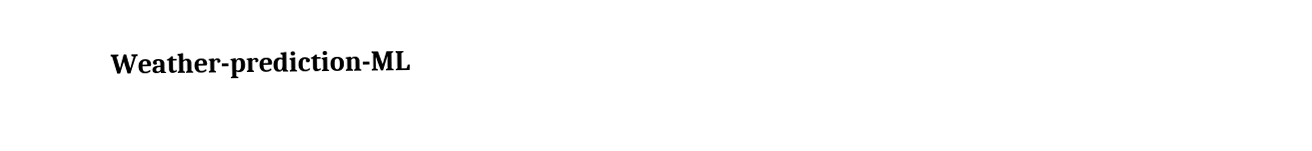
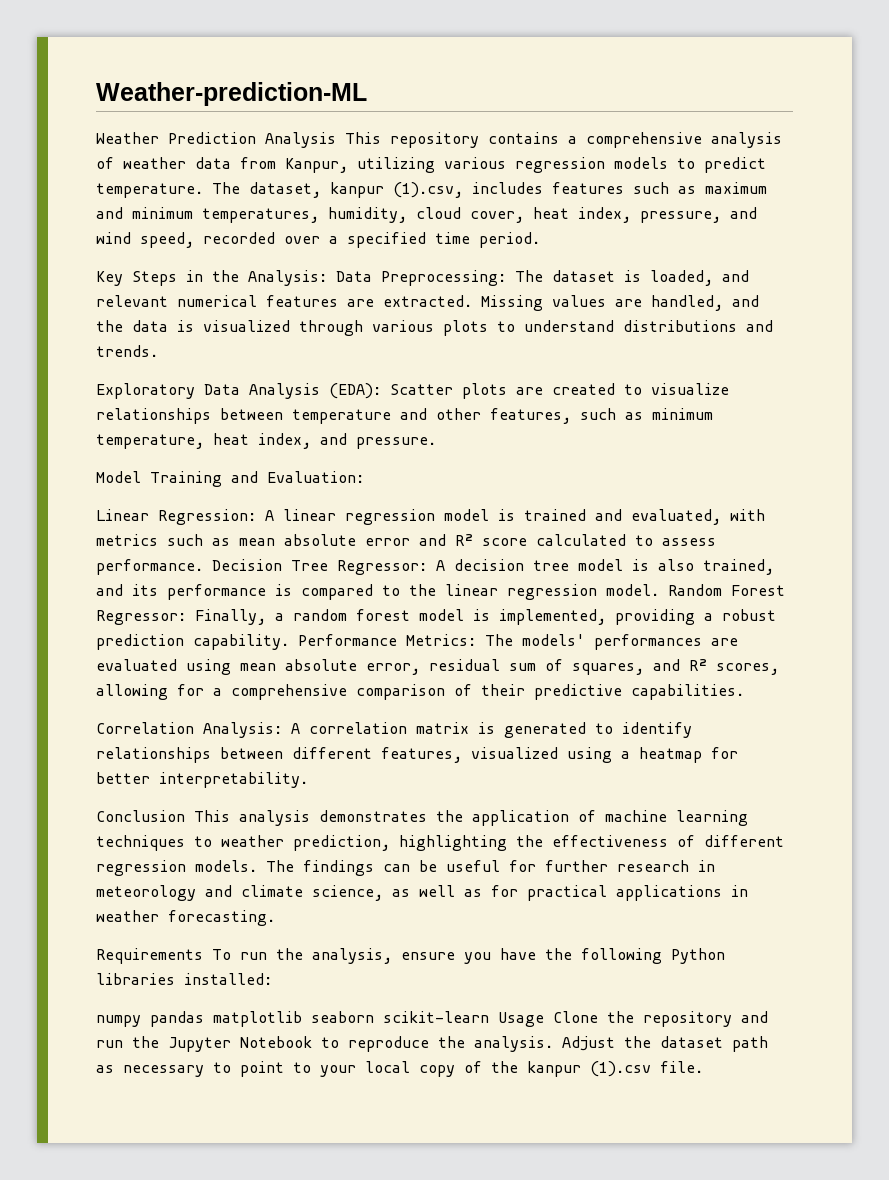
+ Weather Prediction Analysis This repository contains a comprehensive analysis of weather data from Kanpur, utilizing various regression models to predict temperature. The dataset, kanpur (1).csv, includes features such as maximum and minimum temperatures, humidity, cloud cover, heat index, pressure, and wind speed, recorded over a specified time period.
+ Key Steps in the Analysis: Data Preprocessing: The dataset is loaded, and relevant numerical features are extracted. Missing values are handled, and the data is visualized through various plots to understand distributions and trends.
+ Exploratory Data Analysis (EDA): Scatter plots are created to visualize relationships between temperature and other features, such as minimum temperature, heat index, and pressure.
+ Model Training and Evaluation:
+ Linear Regression: A linear regression model is trained and evaluated, with metrics such as mean absolute error and R² score calculated to assess performance. Decision Tree Regressor: A decision tree model is also trained, and its performance is compared to the linear regression model. Random Forest Regressor: Finally, a random forest model is implemented, providing a robust prediction capability. Performance Metrics: The models' performances are evaluated using mean absolute error, residual sum of squares, and R² scores, allowing for a comprehensive comparison of their predictive capabilities.
+ Correlation Analysis: A correlation matrix is generated to identify relationships between different features, visualized using a heatmap for better interpretability.
+ Conclusion This analysis demonstrates the application of machine learning techniques to weather prediction, highlighting the effectiveness of different regression models. The findings can be useful for further research in meteorology and climate science, as well as for practical applications in weather forecasting.
+ Requirements To run the analysis, ensure you have the following Python libraries installed:
+ numpy pandas matplotlib seaborn scikit-learn Usage Clone the repository and run the Jupyter Notebook to reproduce the analysis. Adjust the dataset path as necessary to point to your local copy of the kanpur (1).csv file.

